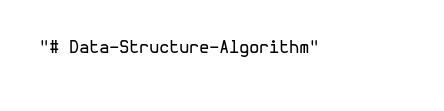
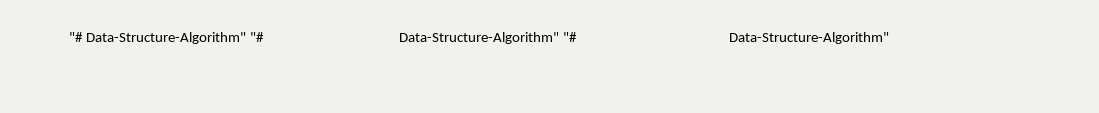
- "# Data-Structure-Algorithm"
+ "# Data-Structure-Algorithm" "# Data-Structure-Algorithm" "# Data-Structure-Algorithm"

